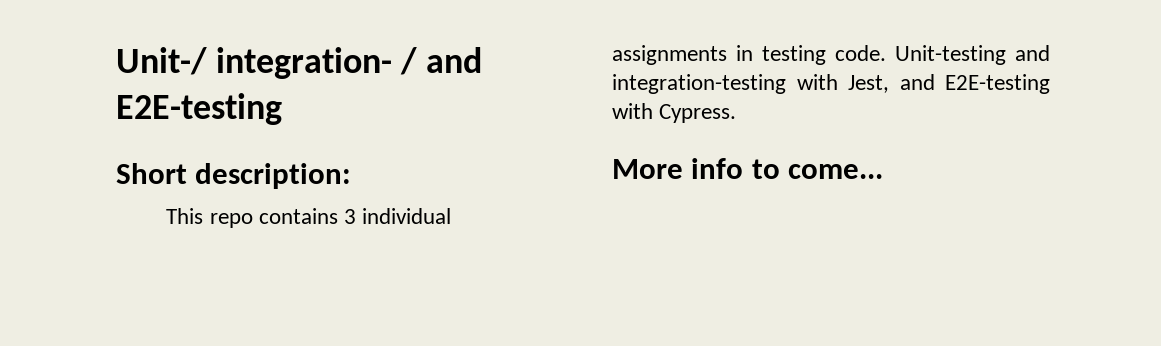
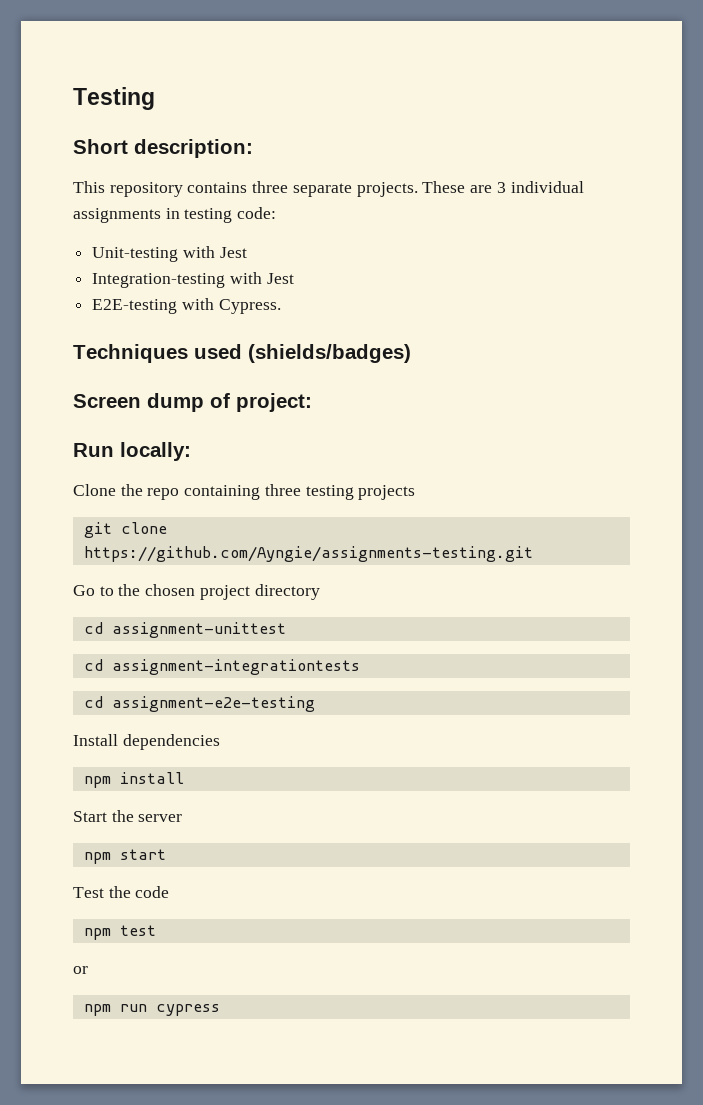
- Unit-/ integration- / and E2E-testing
+ Testing
  Short description:
- This repo contains 3 individual assignments in testing code. Unit-testing and integration-testing with Jest, and E2E-testing with Cypress.
- More info to come...
+ This repository contains three separate projects. These are 3 individual assignments in testing code:
+ Unit-testing with Jest
+ Integration-testing with Jest
+ E2E-testing with Cypress.
+ Techniques used (shields/badges)
+ Screen dump of project:
+ Run locally:
+ Clone the repo containing three testing projects
+ git clone https://github.com/Ayngie/assignments-testing.git
+ Go to the chosen project directory
+ cd assignment-unittest
+ cd assignment-integrationtests
+ cd assignment-e2e-testing
+ Install dependencies
+ npm install
+ Start the server
+ npm start
+ Test the code
+ npm test
+ or
+ npm run cypress

